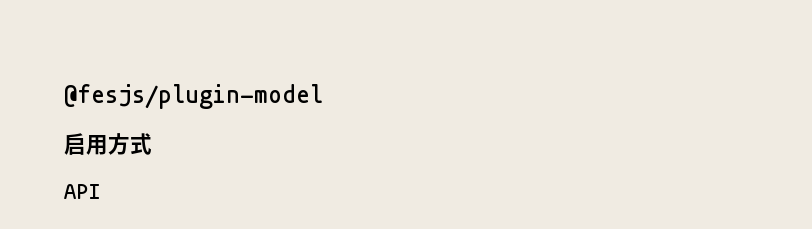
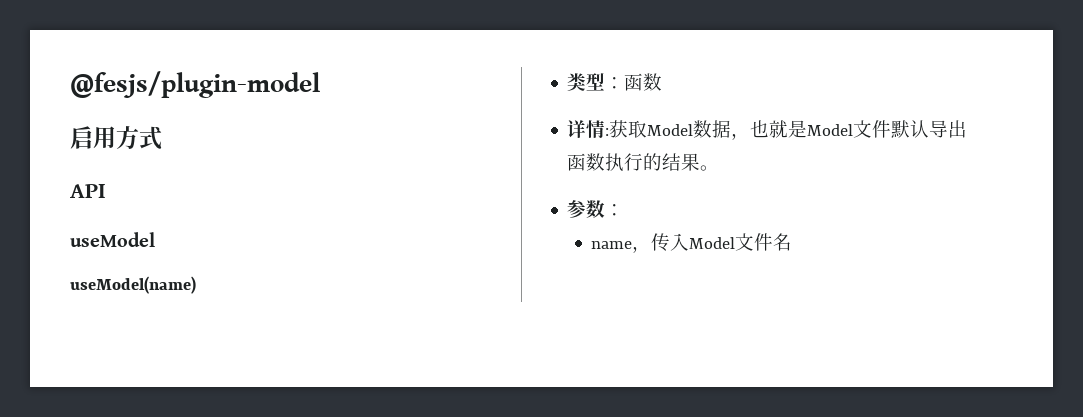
+ useModel
+ useModel(name)
+ 类型：函数
+ 详情:获取Model数据，也就是Model文件默认导出函数执行的结果。
+ 参数：
+ name，传入Model文件名

